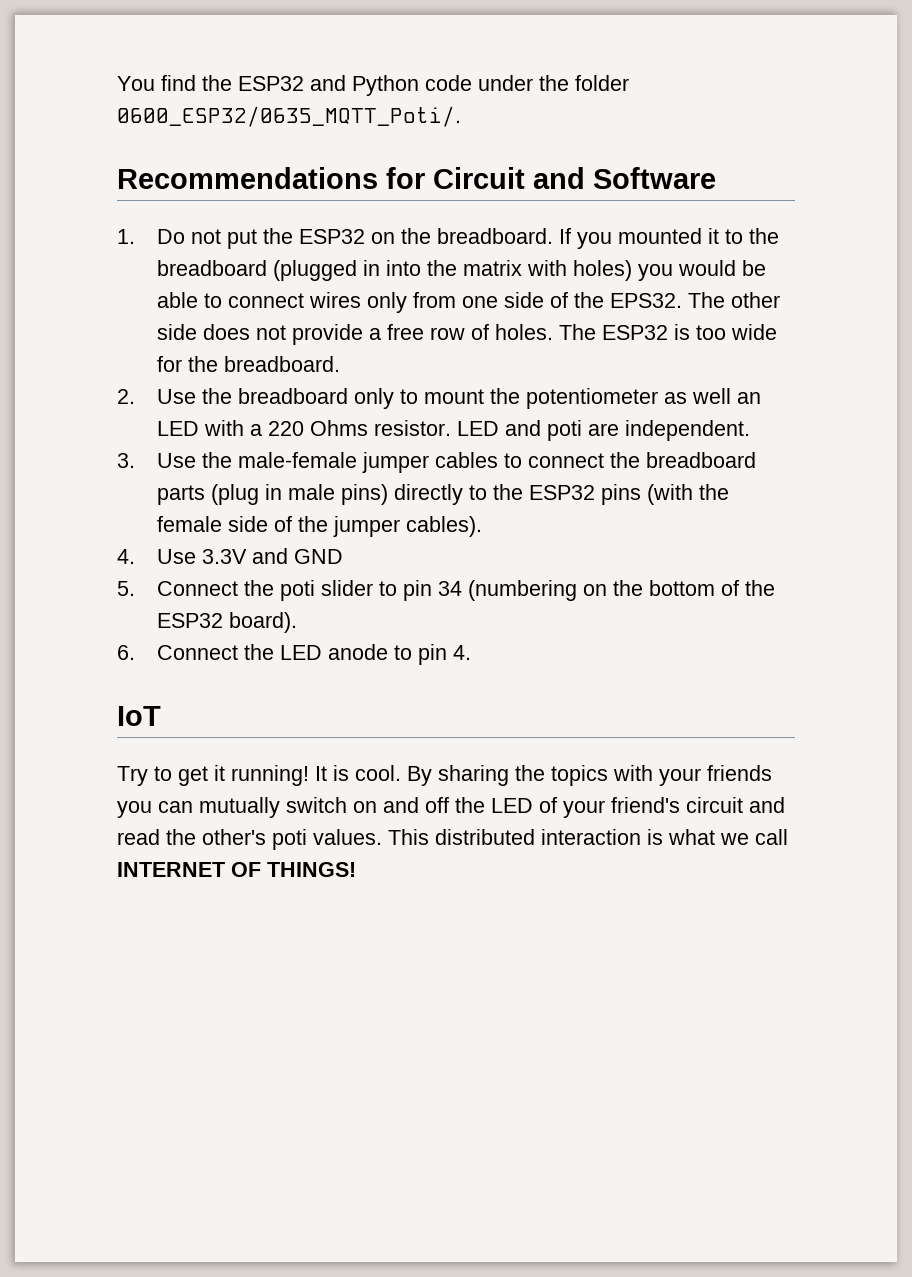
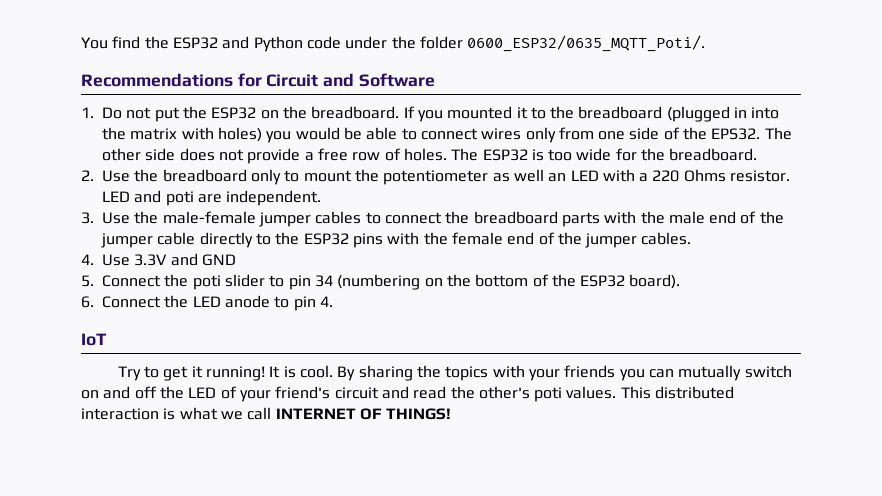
- 3. Use the male-female jumper cables to connect the breadboard parts (plug in male pins) directly to the ESP32 pins (with the female side of the jumper cables).
+ 3. Use the male-female jumper cables to connect the breadboard parts with the male end of the jumper cable directly to the ESP32 pins with the female end of the jumper cables.

